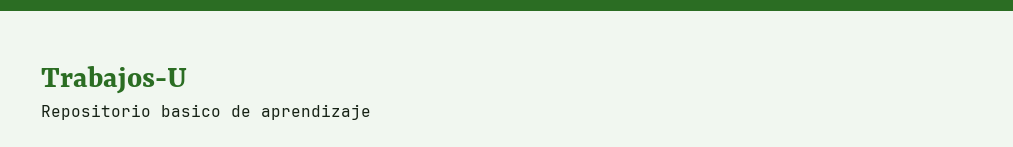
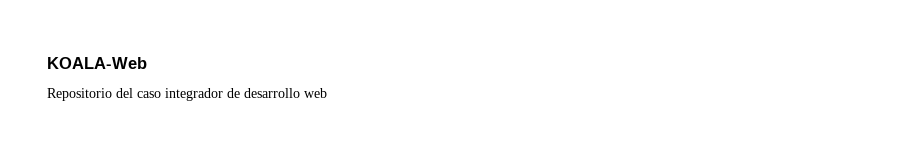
- Trabajos-U
+ KOALA-Web
- Repositorio basico de aprendizaje
+ Repositorio del caso integrador de desarrollo web

